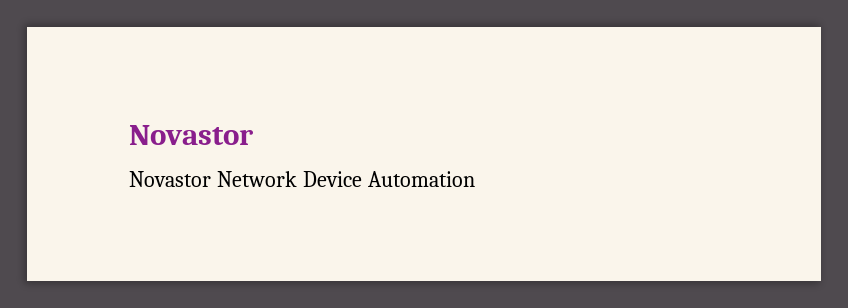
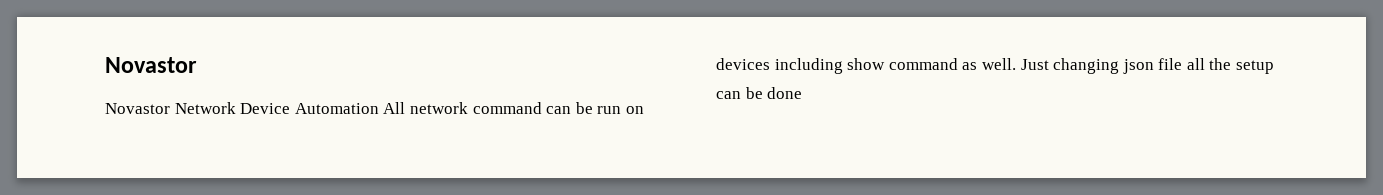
- Novastor Network Device Automation
+ Novastor Network Device Automation All network command can be run on devices including show command as well. Just changing json file all the setup can be done

